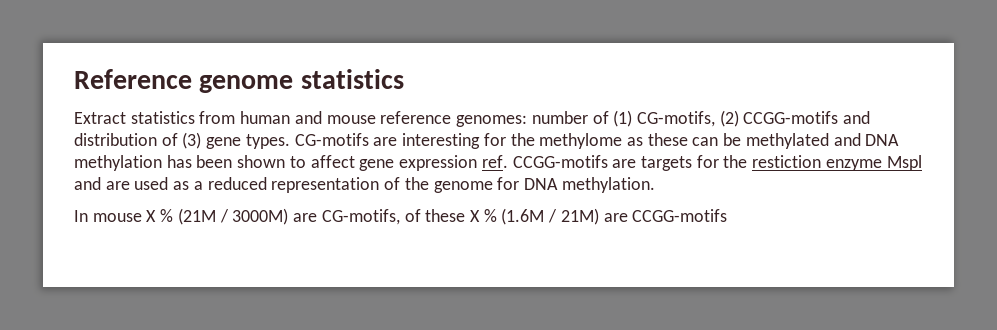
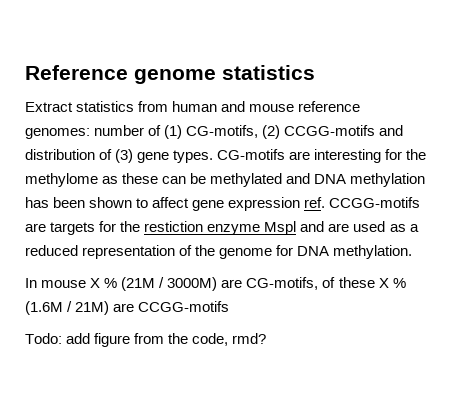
+ Todo: add figure from the code, rmd?

